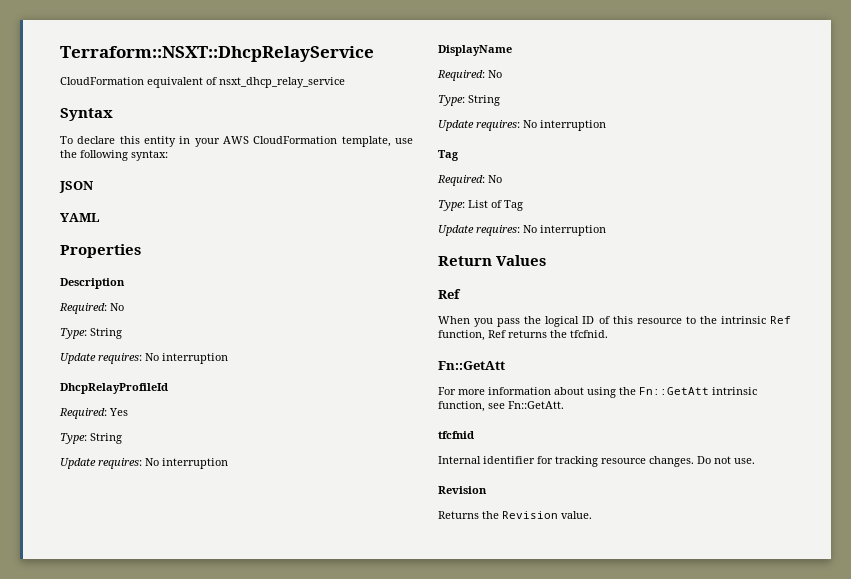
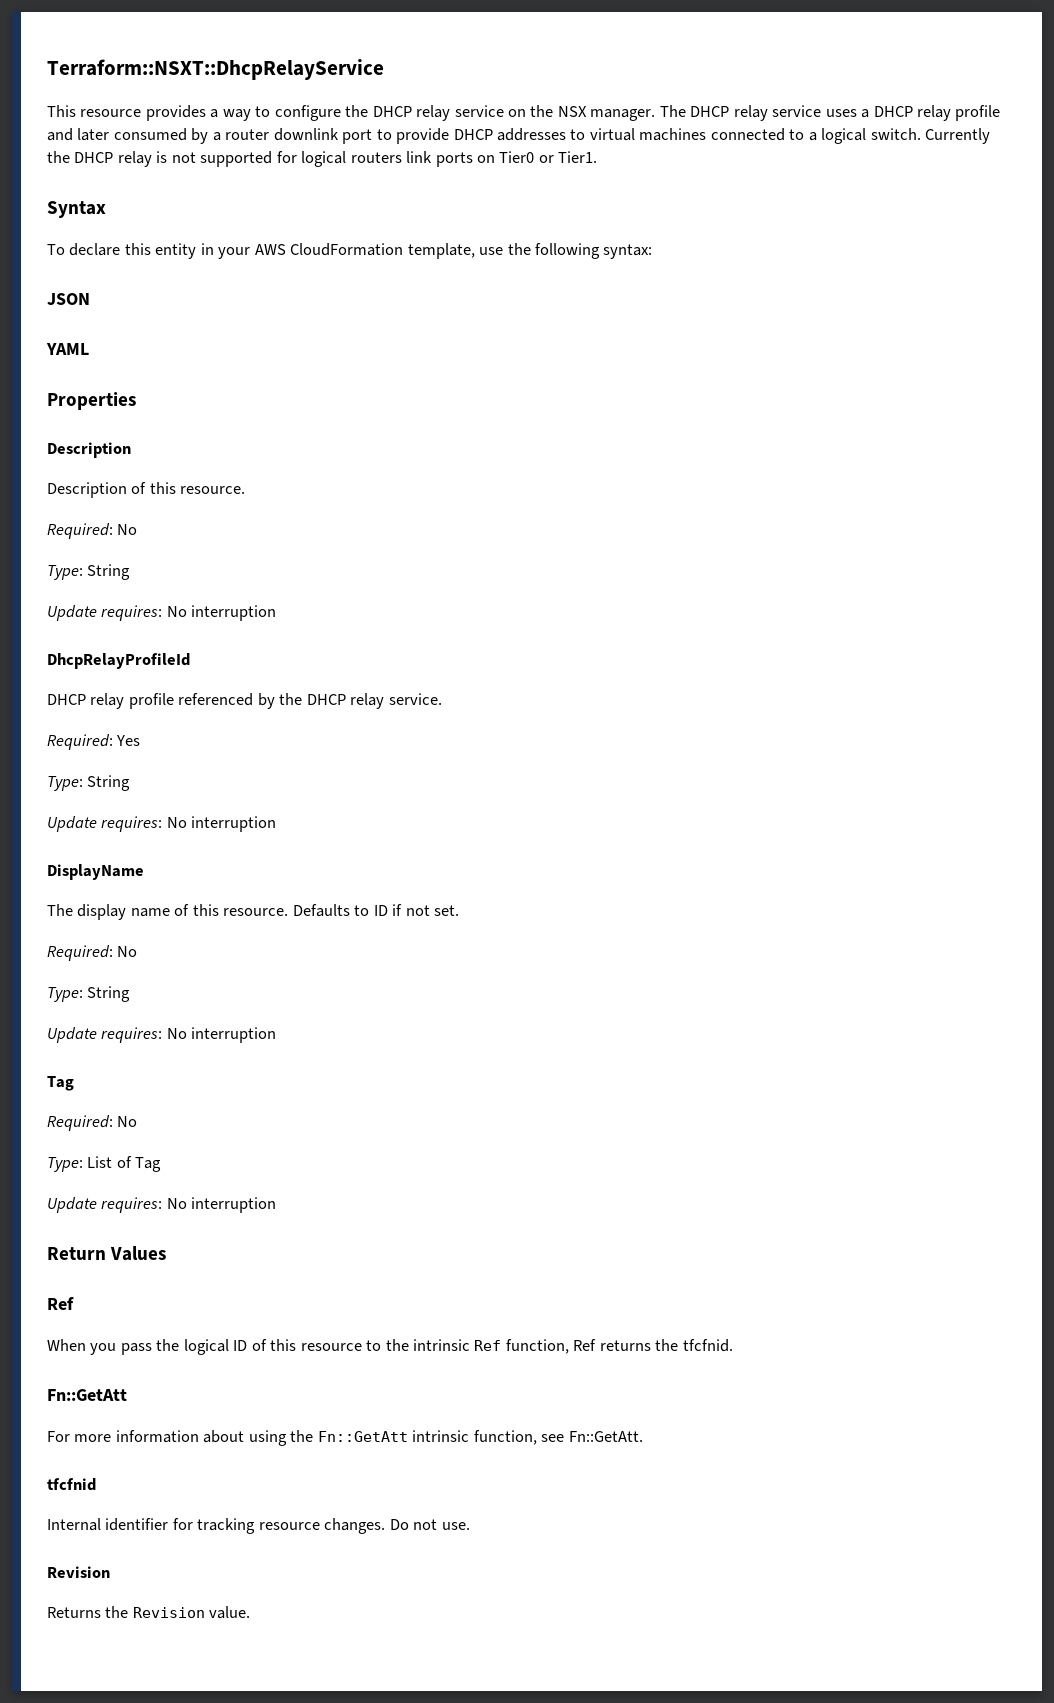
- CloudFormation equivalent of nsxt_dhcp_relay_service
+ This resource provides a way to configure the DHCP relay service on the NSX manager. The DHCP relay service uses a DHCP relay profile and later consumed by a router downlink port to provide DHCP addresses to virtual machines connected to a logical switch. Currently the DHCP relay is not supported for logical routers link ports on Tier0 or Tier1.
+ Description of this resource.
+ DHCP relay profile referenced by the DHCP relay service.
+ The display name of this resource. Defaults to ID if not set.

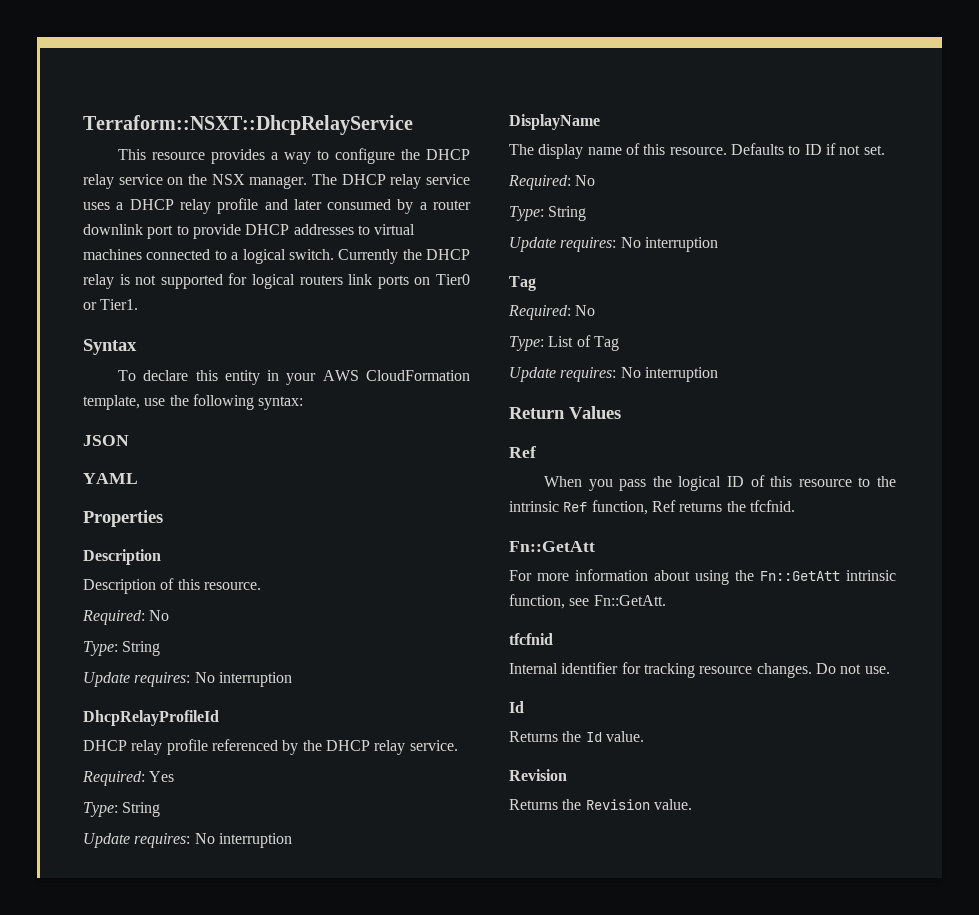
  Do not use.
+ Id
+ Returns the Id value.

